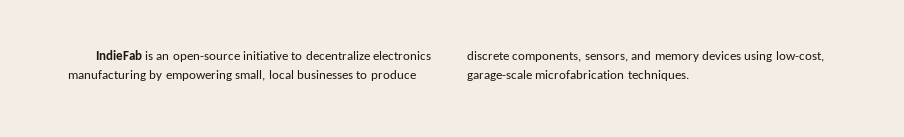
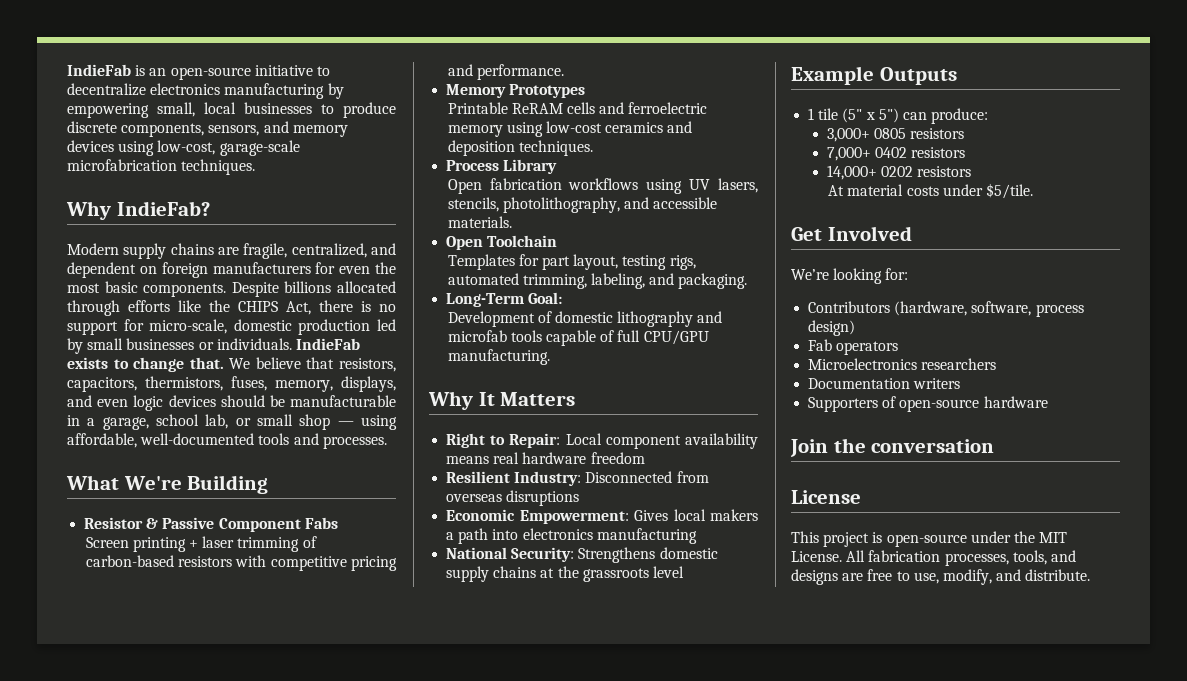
+ Why IndieFab?
+ Modern supply chains are fragile, centralized, and dependent on foreign manufacturers for even the most basic components. Despite billions allocated through efforts like the CHIPS Act, there is no support for micro-scale, domestic production led by small businesses or individuals. IndieFab exists to change that. We believe that resistors, capacitors, thermistors, fuses, memory, displays, and even logic devices should be manufacturable in a garage, school lab, or small shop — using affordable, well-documented tools and processes.
+ What We're Building
+ Resistor & Passive Component Fabs
+ Screen printing + laser trimming of carbon-based resistors with competitive pricing and performance.
+ Memory Prototypes
+ Printable ReRAM cells and ferroelectric memory using low-cost ceramics and deposition techniques.
+ Process Library
+ Open fabrication workflows using UV lasers, stencils, photolithography, and accessible materials.
+ Open Toolchain
+ Templates for part layout, testing rigs, automated trimming, labeling, and packaging.
+ Long-Term Goal:
+ Development of domestic lithography and microfab tools capable of full CPU/GPU manufacturing.
+ Why It Matters
+ Right to Repair: Local component availability means real hardware freedom
+ Resilient Industry: Disconnected from overseas disruptions
+ Economic Empowerment: Gives local makers a path into electronics manufacturing
+ National Security: Strengthens domestic supply chains at the grassroots level
+ Example Outputs
+ 1 tile (5" x 5") can produce:
+ 3,000+ 0805 resistors
+ 7,000+ 0402 resistors
+ 14,000+ 0202 resistors
+ At material costs under $5/tile.
+ Get Involved
+ We’re looking for:
+ Contributors (hardware, software, process design)
+ Fab operators
+ Microelectronics researchers
+ Documentation writers
+ Supporters of open-source hardware
+ Join the conversation
+ License
+ This project is open-source under the MIT License. All fabrication processes, tools, and designs are free to use, modify, and distribute.

